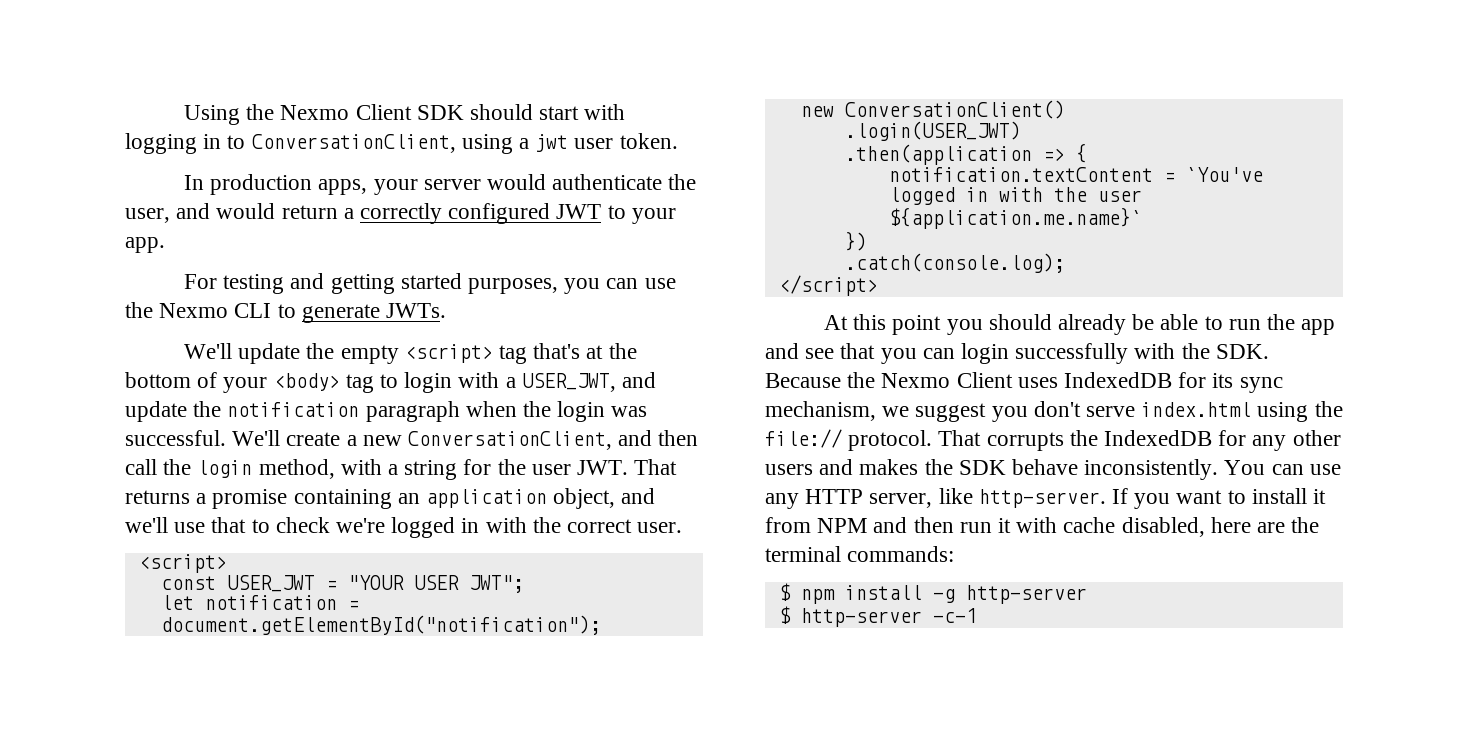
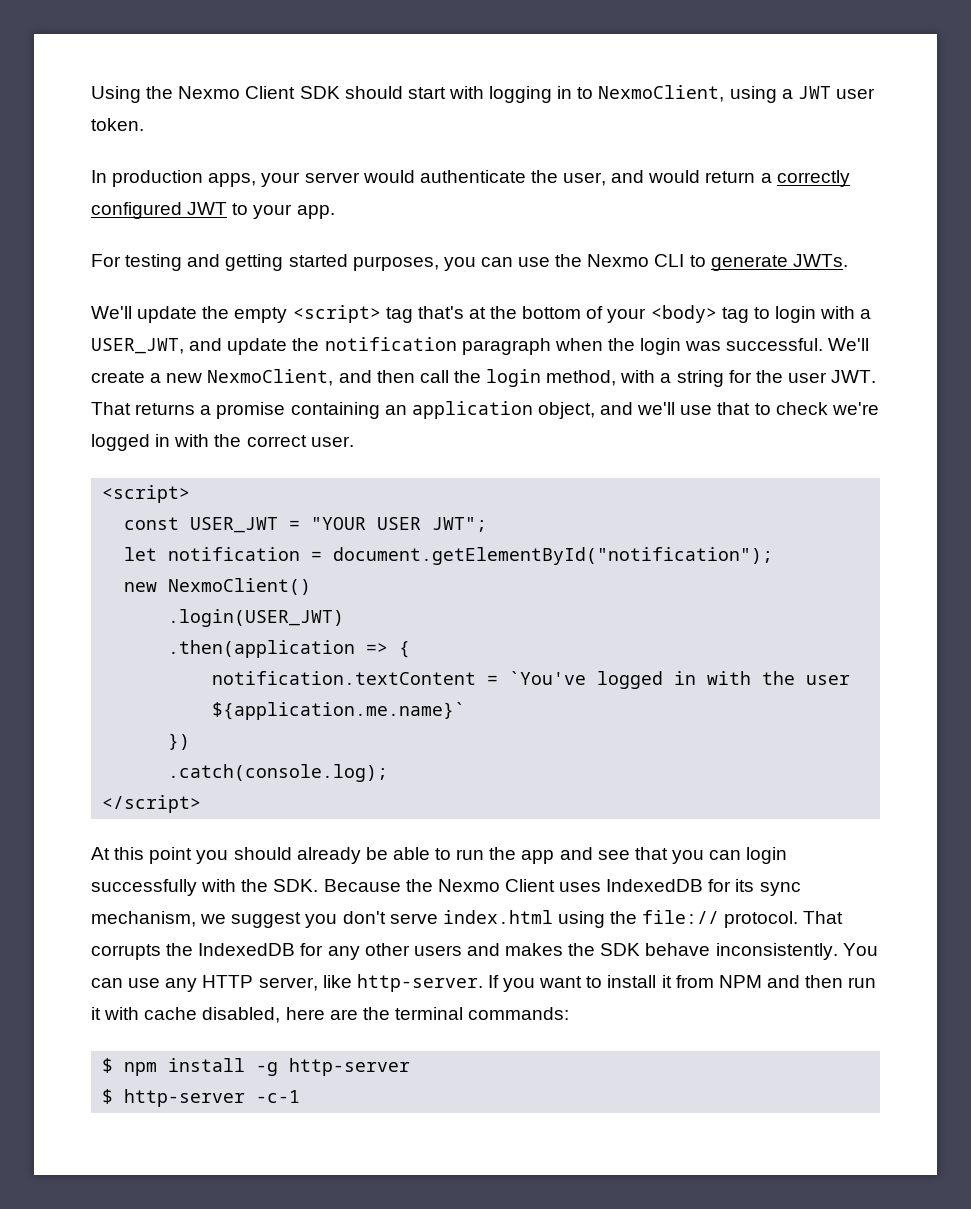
- Using the Nexmo Client SDK should start with logging in to ConversationClient, using a jwt user token.
+ Using the Nexmo Client SDK should start with logging in to NexmoClient, using a JWT user token.
- We'll create a new ConversationClient, and then call the login method, with a string for the user JWT. That returns a promise containing an application object, and we'll use that to check we're logged in with the correct user.
+ We'll create a new NexmoClient, and then call the login method, with a string for the user JWT. That returns a promise containing an application object, and we'll use that to check we're logged in with the correct user.
- new ConversationClient()
+ new NexmoClient()

